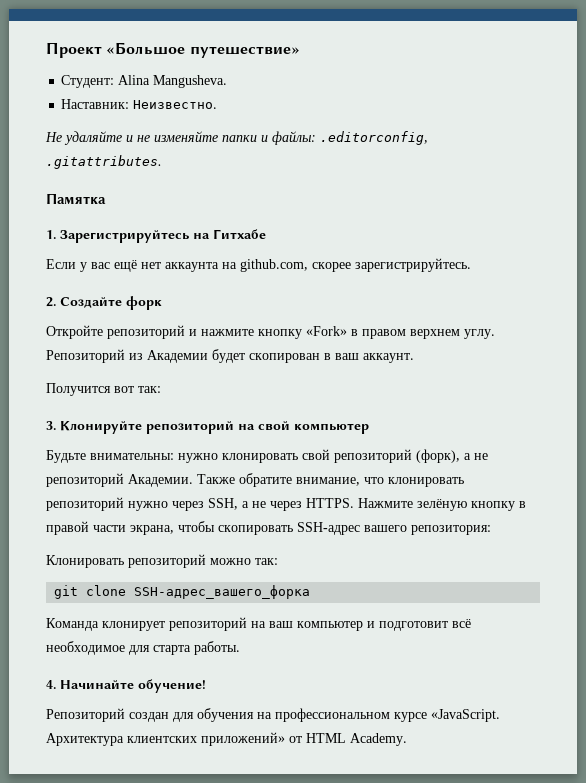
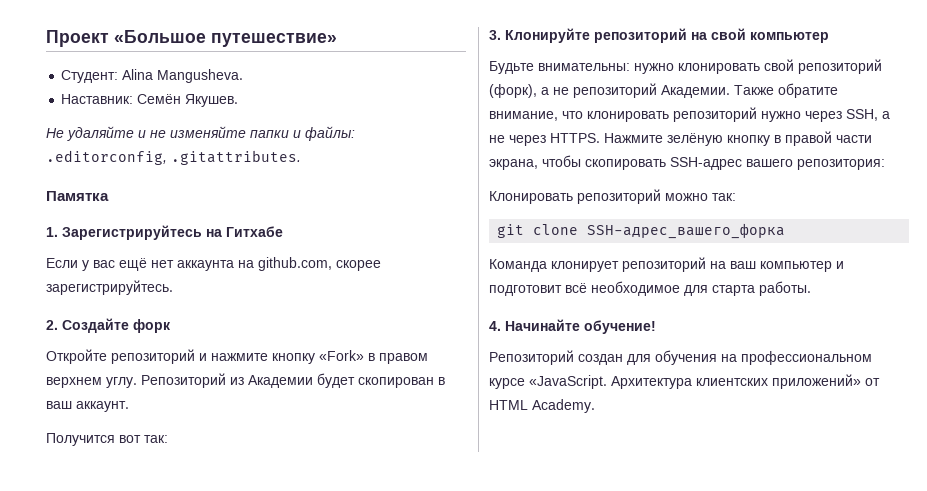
- Наставник: Неизвестно.
+ Наставник: Семён Якушев.

